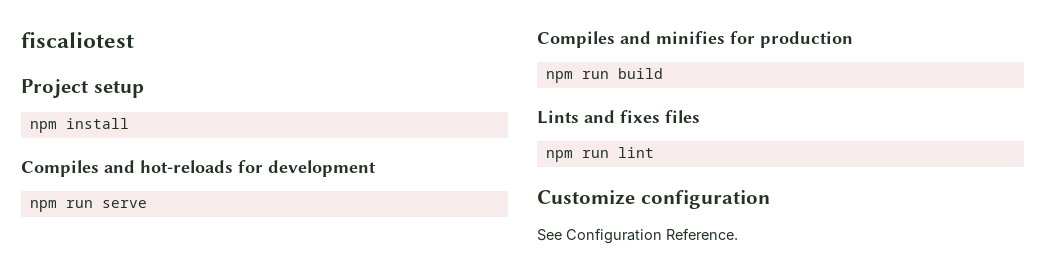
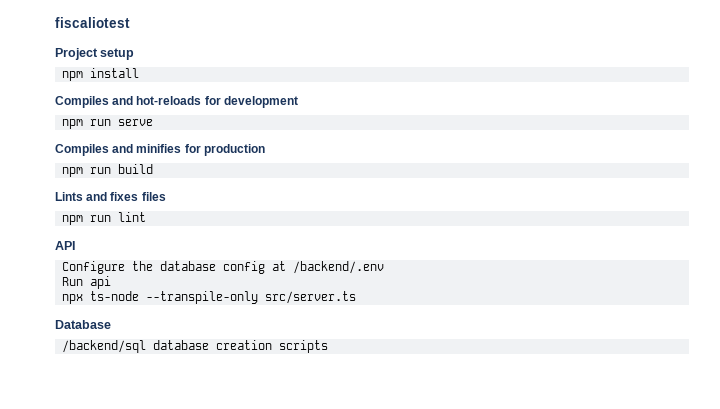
- Customize configuration
- See Configuration Reference.
+ API
+ Configure the database config at /backend/.env
+ Run api
+ npx ts-node --transpile-only src/server.ts
+ Database
+ /backend/sql database creation scripts

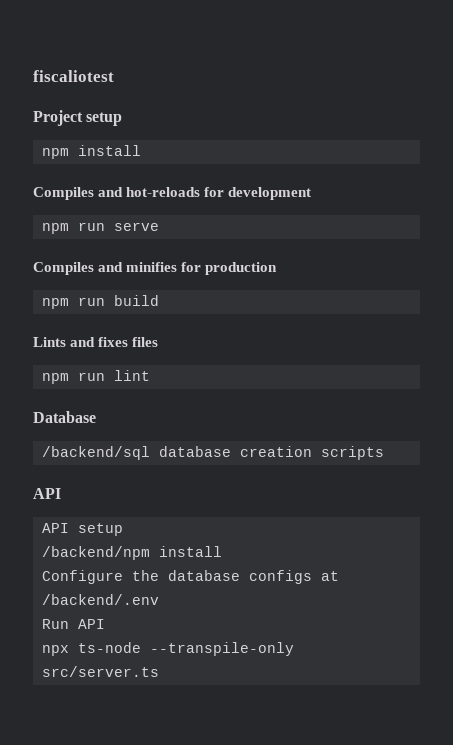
- API
- Configure the database config at /backend/.env
- Run api
- npx ts-node --transpile-only src/server.ts
  /backend/sql database creation scripts
+ API
+ API setup
+ /backend/npm install
+ Configure the database configs at /backend/.env
+ Run API
+ npx ts-node --transpile-only src/server.ts

